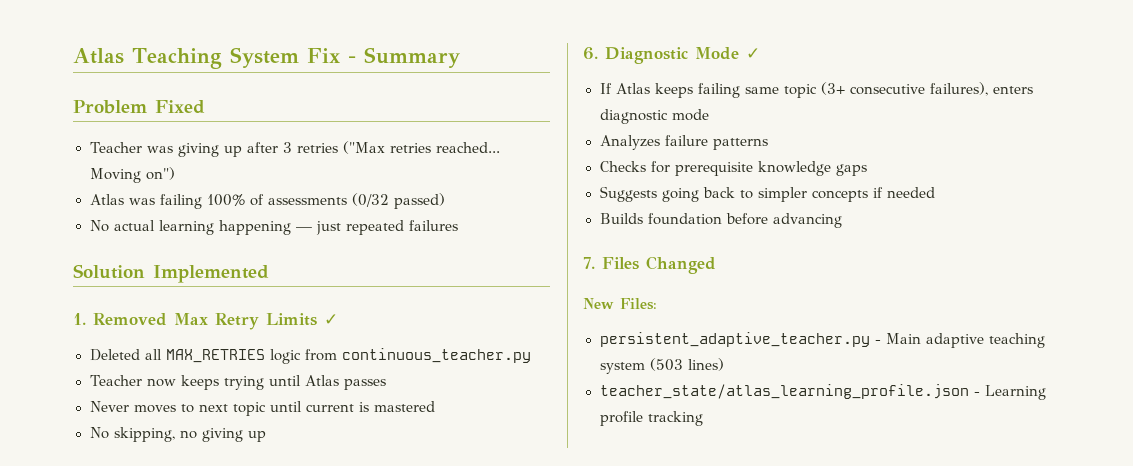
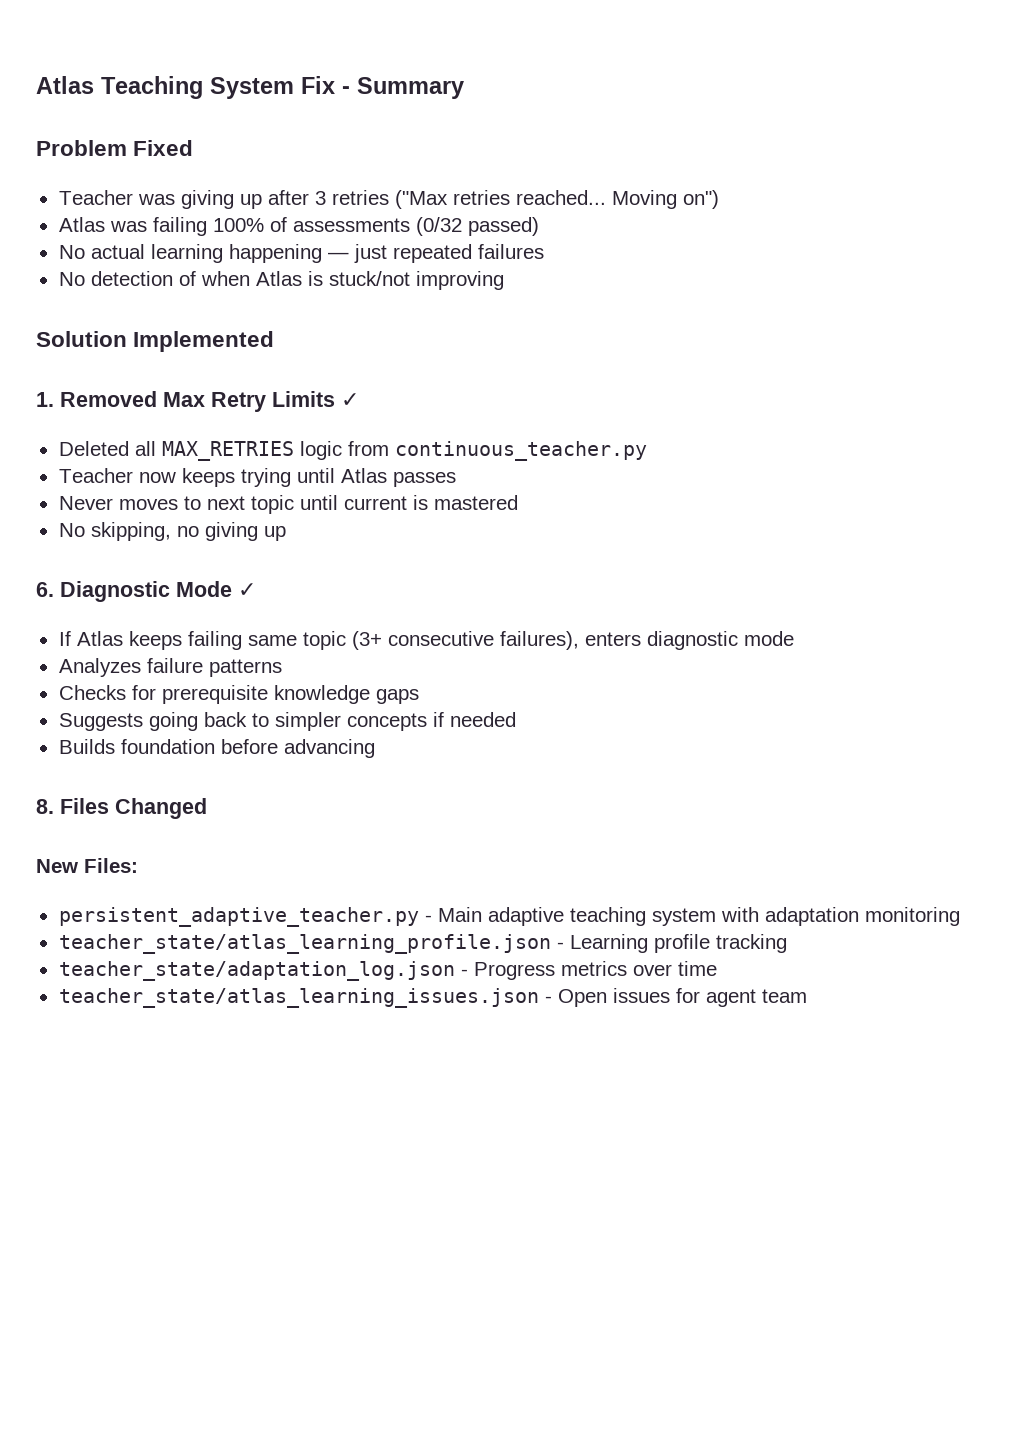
+ No detection of when Atlas is stuck/not improving
- 7. Files Changed
+ 8. Files Changed
- persistent_adaptive_teacher.py - Main adaptive teaching system (503 lines)
+ persistent_adaptive_teacher.py - Main adaptive teaching system with adaptation monitoring
+ teacher_state/adaptation_log.json - Progress metrics over time
+ teacher_state/atlas_learning_issues.json - Open issues for agent team

